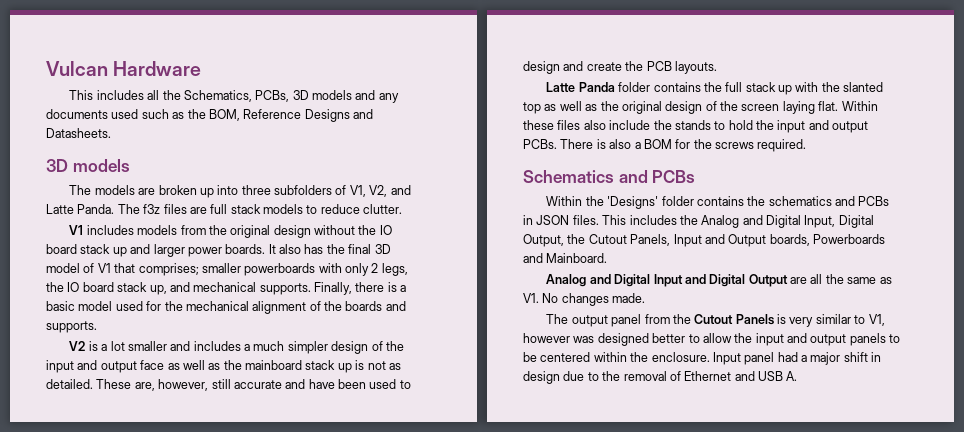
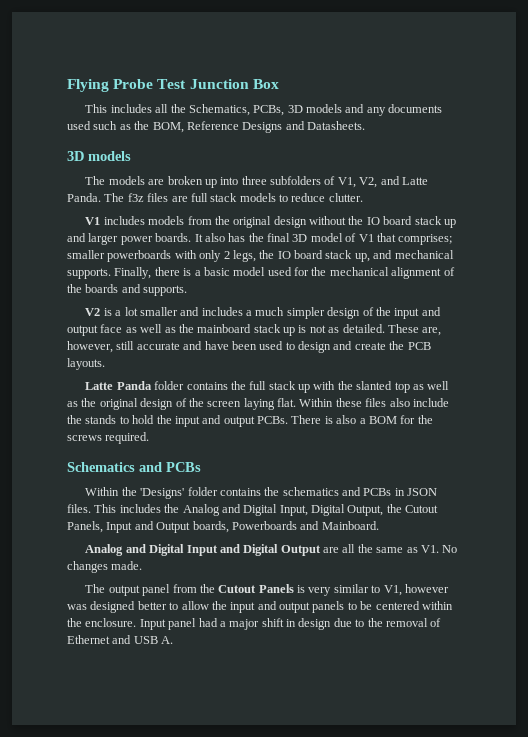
- Vulcan Hardware
+ Flying Probe Test Junction Box

